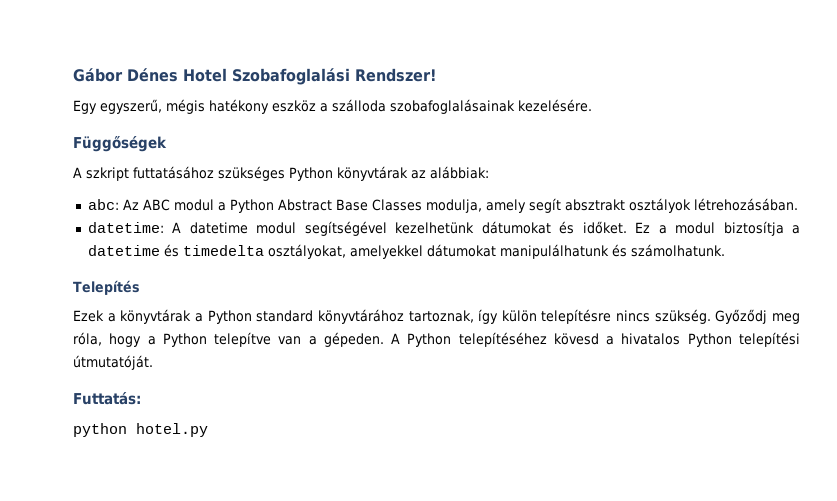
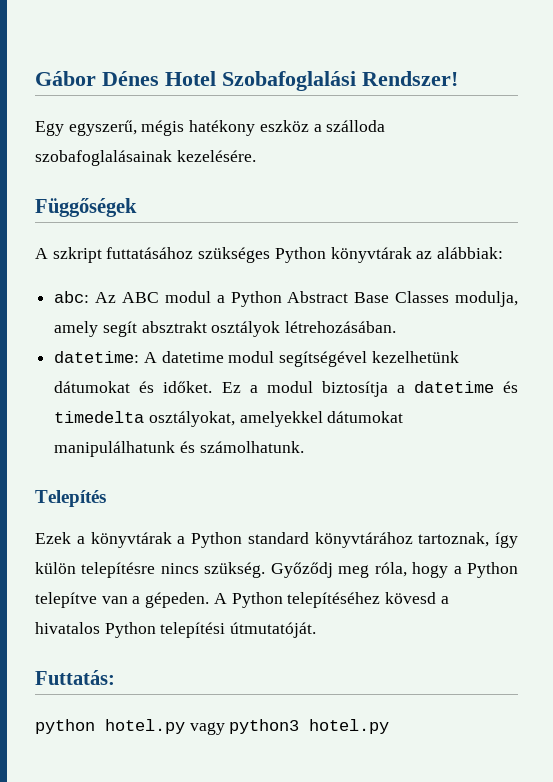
- python hotel.py
+ python hotel.py vagy python3 hotel.py

